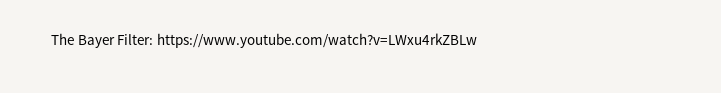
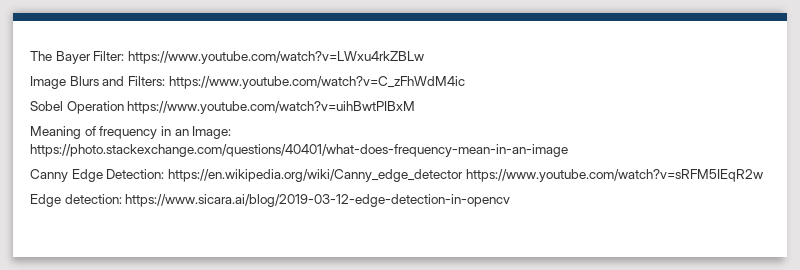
+ Image Blurs and Filters: https://www.youtube.com/watch?v=C_zFhWdM4ic
+ Sobel Operation https://www.youtube.com/watch?v=uihBwtPIBxM
+ Meaning of frequency in an Image: https://photo.stackexchange.com/questions/40401/what-does-frequency-mean-in-an-image
+ Canny Edge Detection: https://en.wikipedia.org/wiki/Canny_edge_detector https://www.youtube.com/watch?v=sRFM5IEqR2w
+ Edge detection: https://www.sicara.ai/blog/2019-03-12-edge-detection-in-opencv

